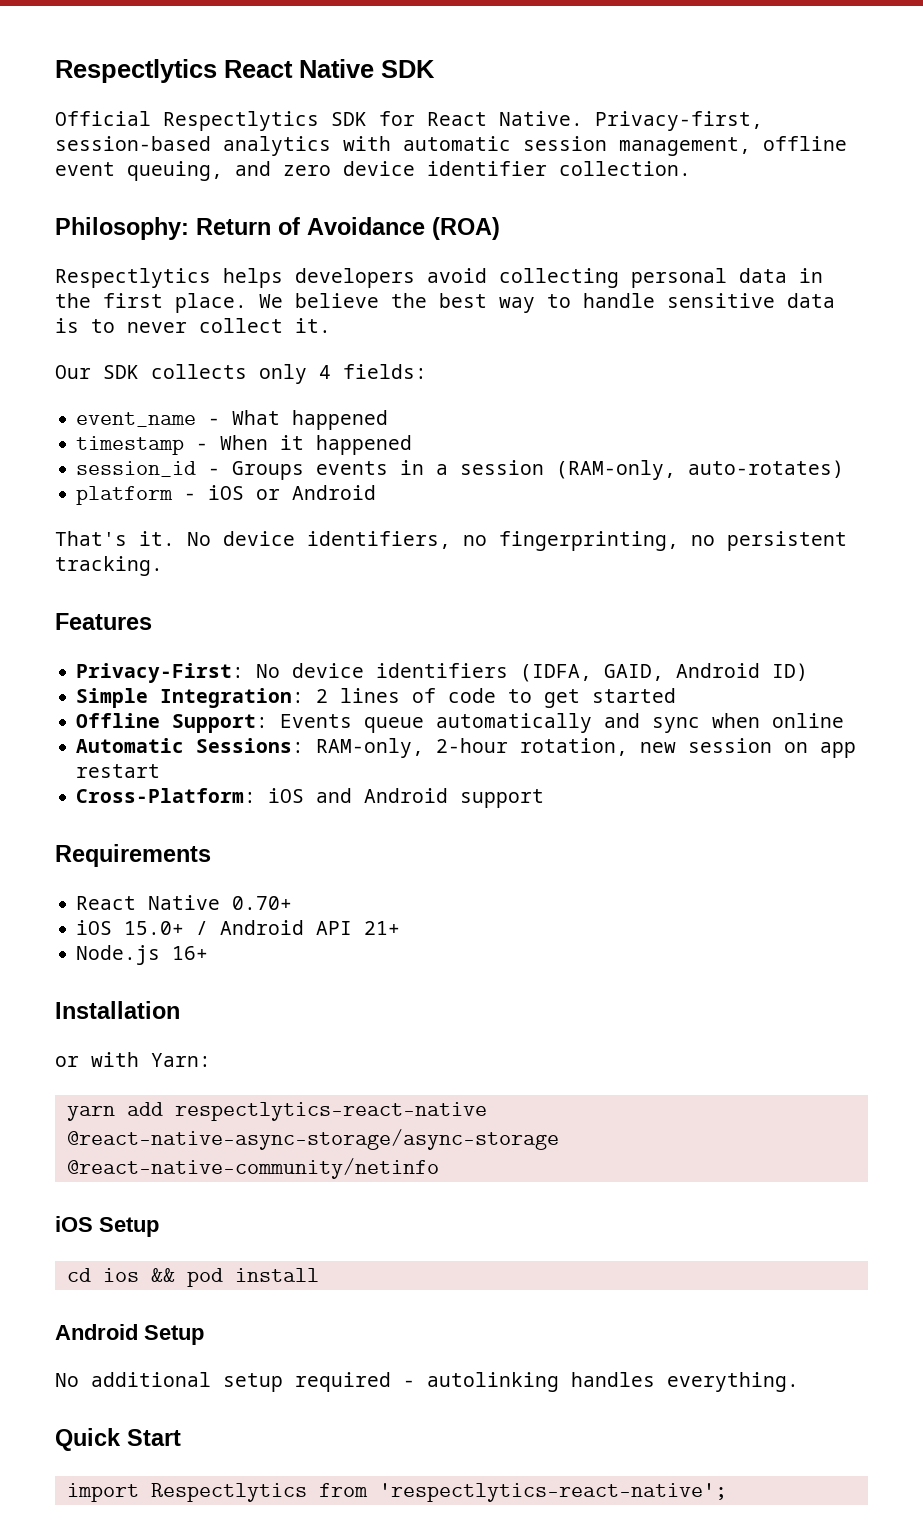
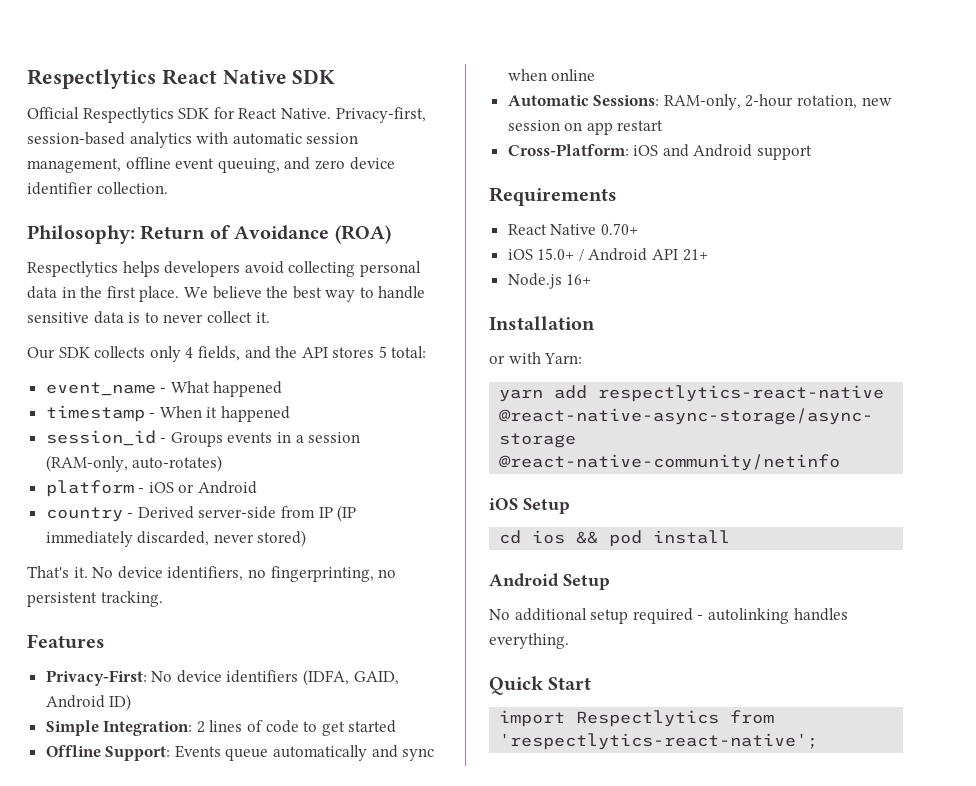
- Our SDK collects only 4 fields:
+ Our SDK collects only 4 fields, and the API stores 5 total:
+ country - Derived server-side from IP (IP immediately discarded, never stored)

